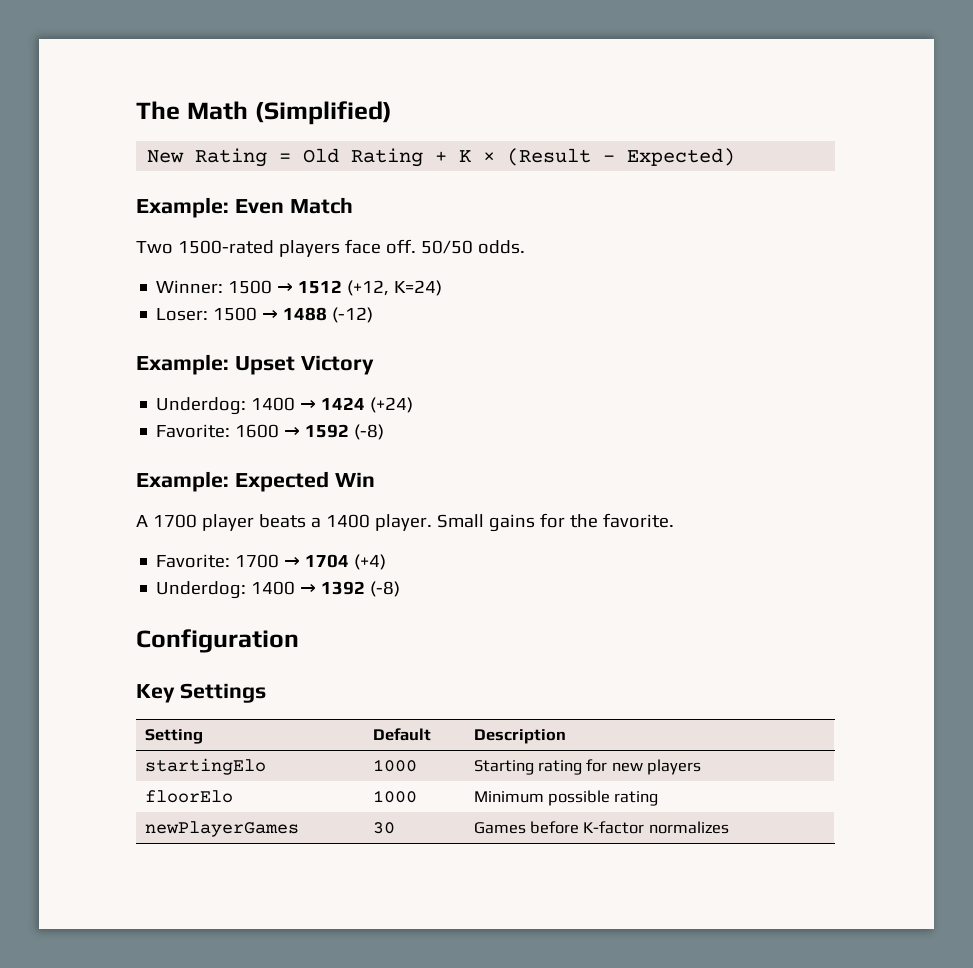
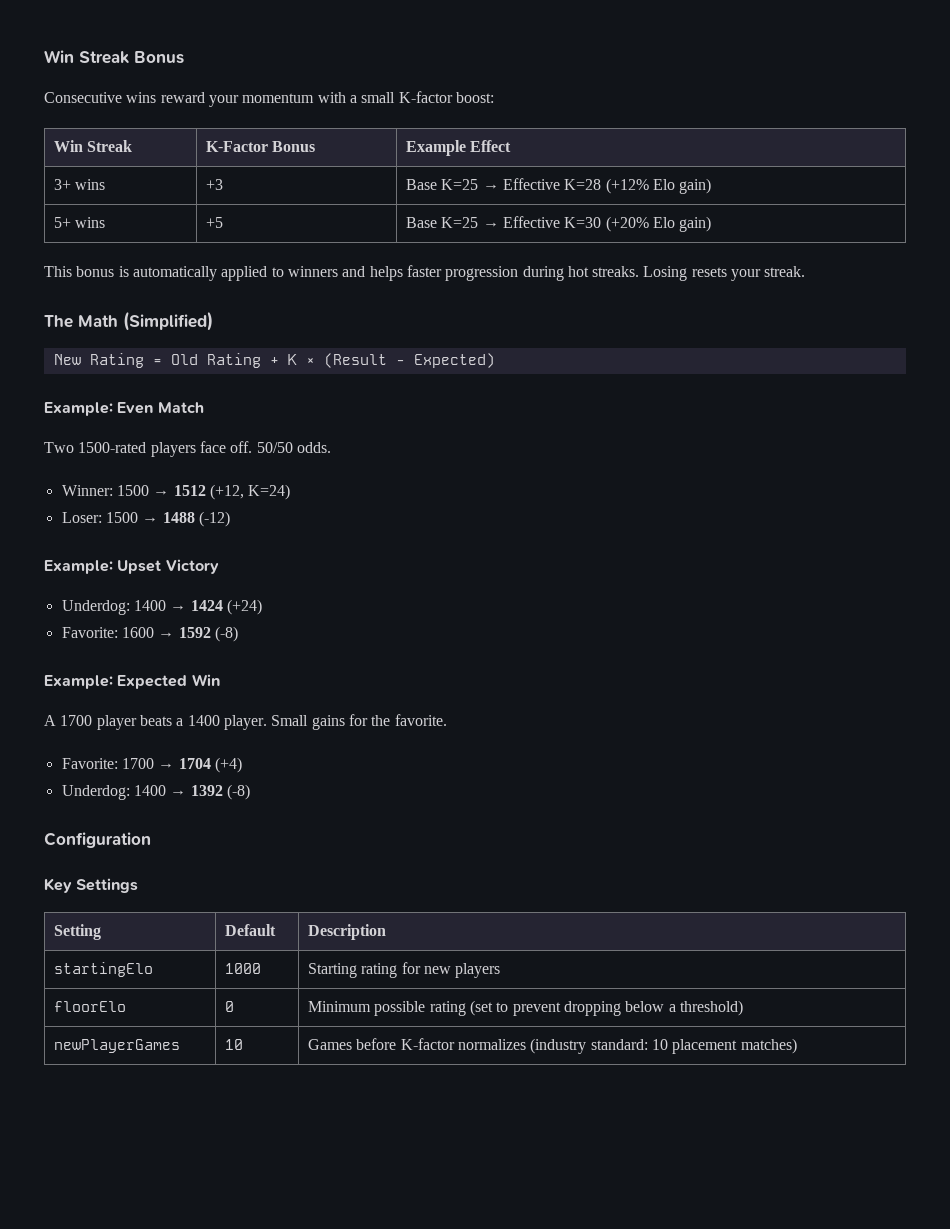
+ Win Streak Bonus
+ Consecutive wins reward your momentum with a small K-factor boost:
+ Win Streak | K-Factor Bonus | Example Effect
+ 3+ wins | +3 | Base K=25 → Effective K=28 (+12% Elo gain)
+ 5+ wins | +5 | Base K=25 → Effective K=30 (+20% Elo gain)
+ This bonus is automatically applied to winners and helps faster progression during hot streaks. Losing resets your streak.
- floorElo | 1000 | Minimum possible rating
+ floorElo | 0 | Minimum possible rating (set to prevent dropping below a threshold)
- newPlayerGames | 30 | Games before K-factor normalizes
+ newPlayerGames | 10 | Games before K-factor normalizes (industry standard: 10 placement matches)

